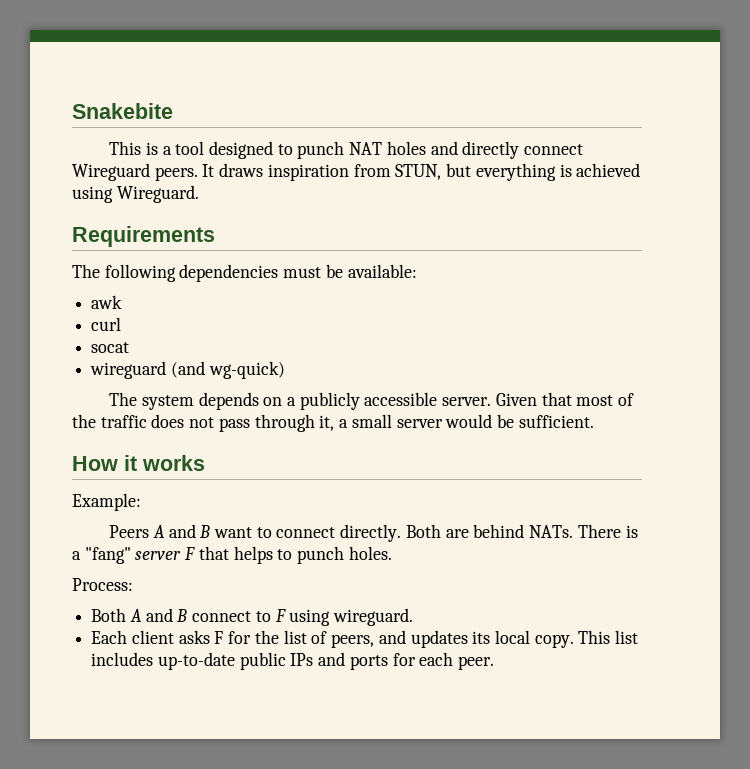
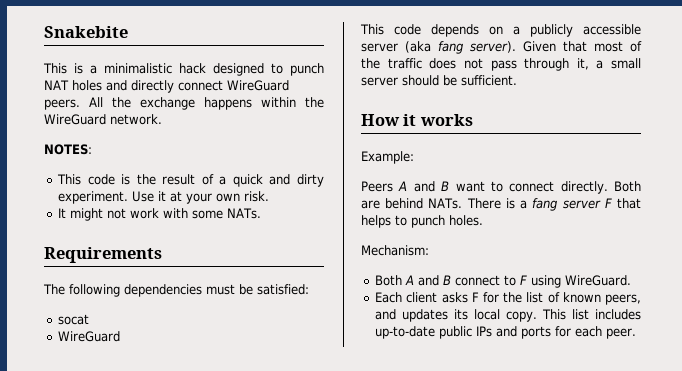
- This is a tool designed to punch NAT holes and directly connect Wireguard peers. It draws inspiration from STUN, but everything is achieved using Wireguard.
+ This is a minimalistic hack designed to punch NAT holes and directly connect WireGuard peers. All the exchange happens within the WireGuard network.
+ NOTES:
+ This code is the result of a quick and dirty experiment. Use it at your own risk.
+ It might not work with some NATs.
- The following dependencies must be available:
- awk
- curl
+ The following dependencies must be satisfied:
  socat
- wireguard (and wg-quick)
- The system depends on a publicly accessible server.
+ WireGuard
+ This code depends on a publicly accessible server (aka fang server).
- Given that most of the traffic does not pass through it, a small server would be sufficient.
+ Given that most of the traffic does not pass through it, a small server should be sufficient.
- There is a "fang" server F that helps to punch holes.
+ There is a fang server F that helps to punch holes.
- Process:
+ Mechanism:
- Both A and B connect to F using wireguard.
+ Both A and B connect to F using WireGuard.
- Each client asks F for the list of peers, and updates its local copy.
+ Each client asks F for the list of known peers, and updates its local copy.

